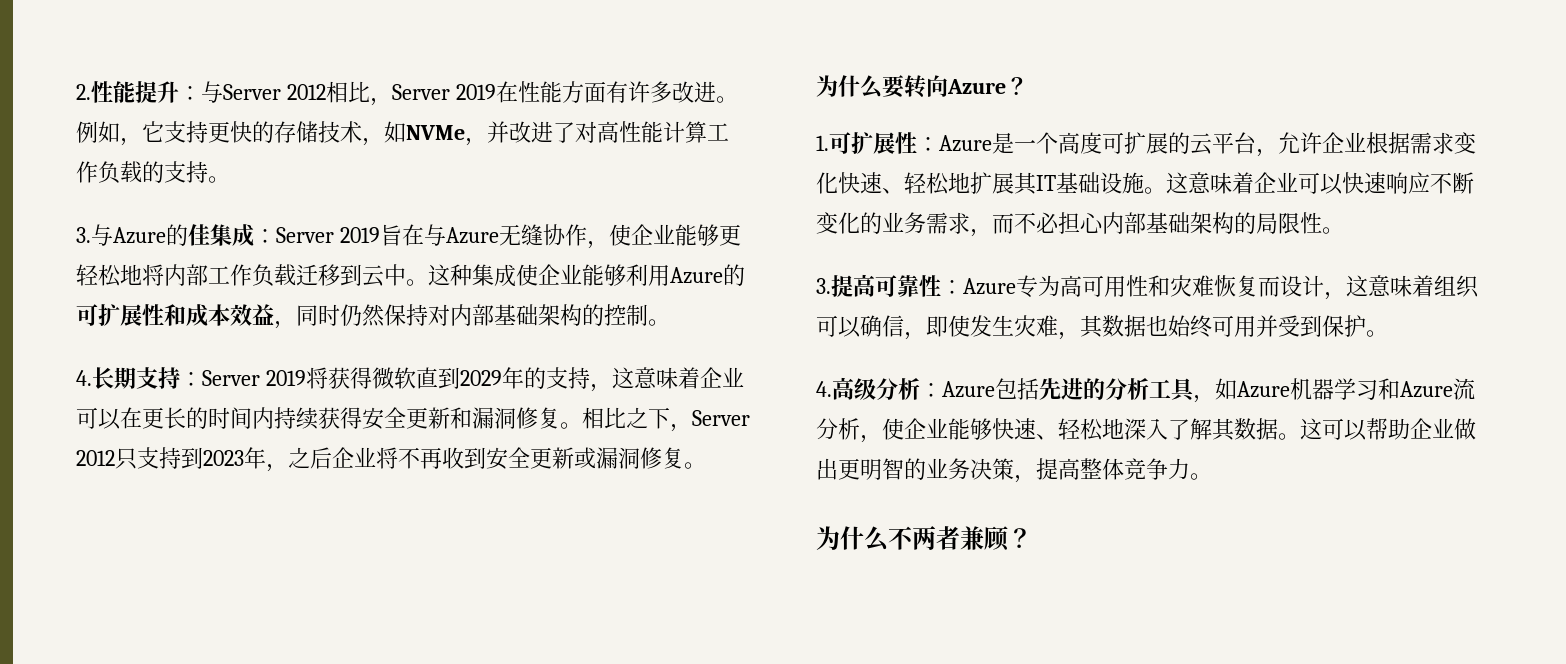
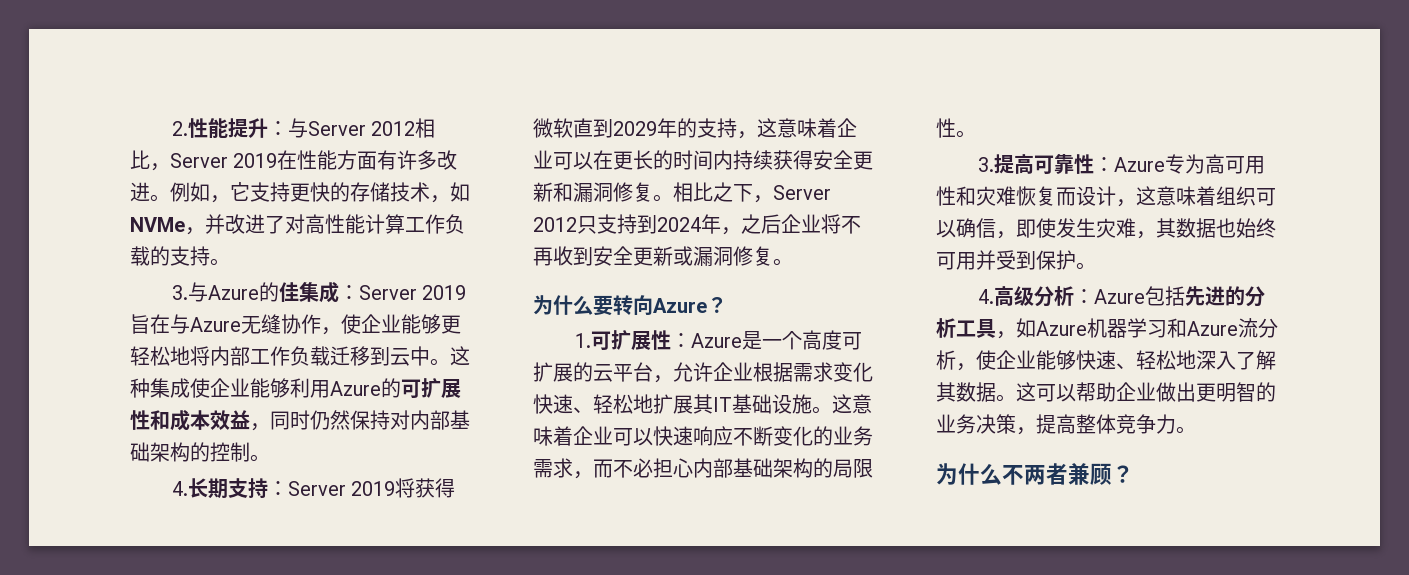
- 相比之下，Server 2012只支持到2023年，之后企业将不再收到安全更新或漏洞修复。
+ 相比之下，Server 2012只支持到2024年，之后企业将不再收到安全更新或漏洞修复。

